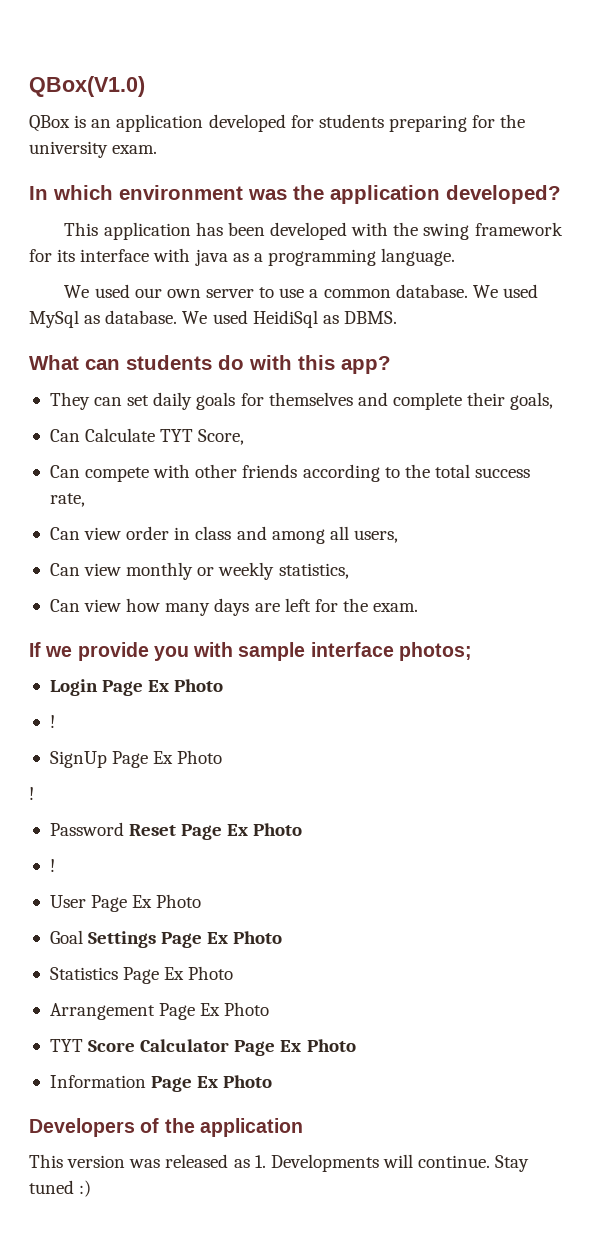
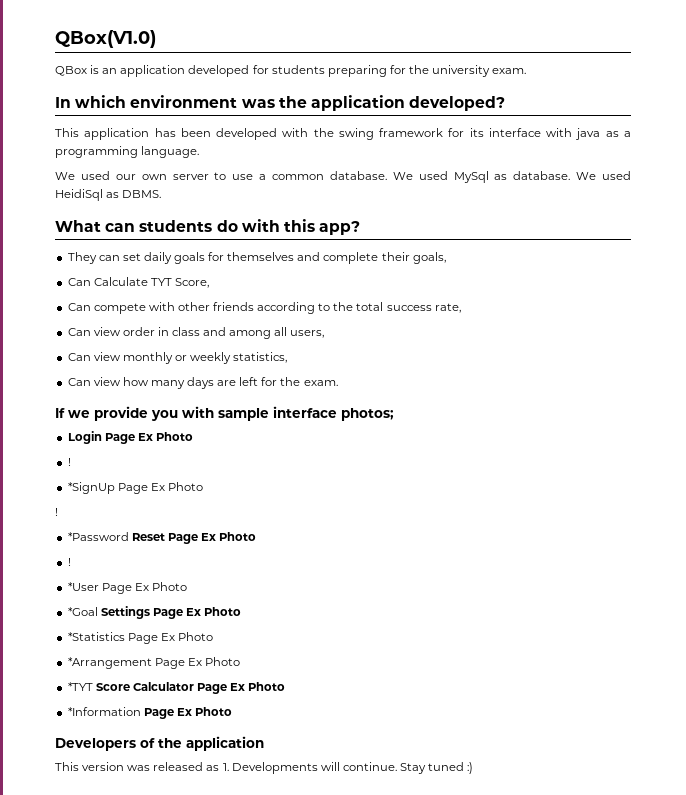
- SignUp Page Ex Photo
+ *SignUp Page Ex Photo
  !
- Password Reset Page Ex Photo
+ *Password Reset Page Ex Photo
- User Page Ex Photo
- Goal Settings Page Ex Photo
+ *User Page Ex Photo
+ *Goal Settings Page Ex Photo
- Statistics Page Ex Photo
- Arrangement Page Ex Photo
- TYT Score Calculator Page Ex Photo
+ *Statistics Page Ex Photo
+ *Arrangement Page Ex Photo
+ *TYT Score Calculator Page Ex Photo
- Information Page Ex Photo
+ *Information Page Ex Photo

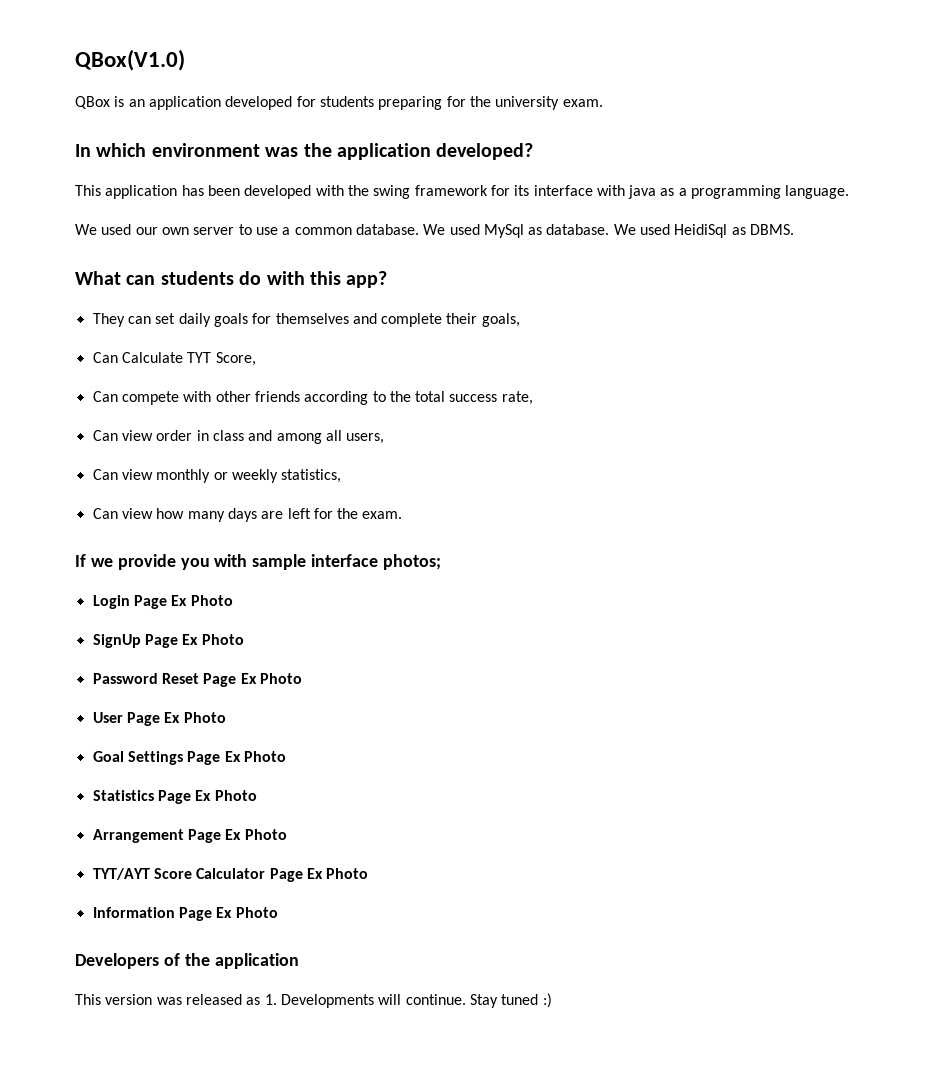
  Login Page Ex Photo
- !
- *SignUp Page Ex Photo
- !
- *Password Reset Page Ex Photo
- !
- *User Page Ex Photo
- *Goal Settings Page Ex Photo
+ SignUp Page Ex Photo
+ Password Reset Page Ex Photo
+ User Page Ex Photo
+ Goal Settings Page Ex Photo
- *Statistics Page Ex Photo
- *Arrangement Page Ex Photo
- *TYT Score Calculator Page Ex Photo
+ Statistics Page Ex Photo
+ Arrangement Page Ex Photo
+ TYT/AYT Score Calculator Page Ex Photo
- *Information Page Ex Photo
+ Information Page Ex Photo

